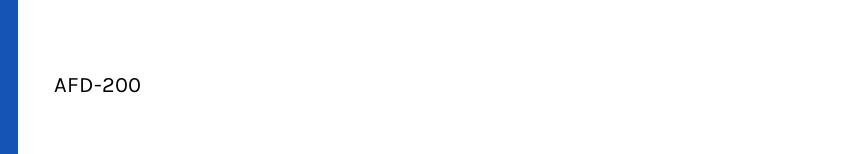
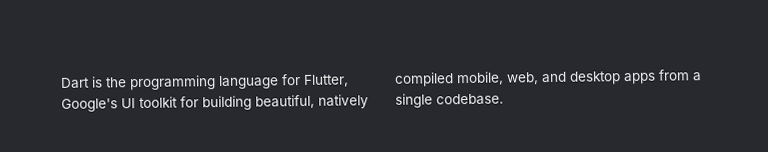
- AFD-200
+ Dart is the programming language for Flutter, Google's UI toolkit for building beautiful, natively compiled mobile, web, and desktop apps from a single codebase.

